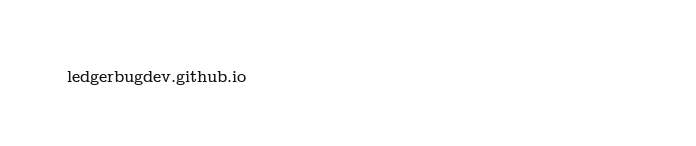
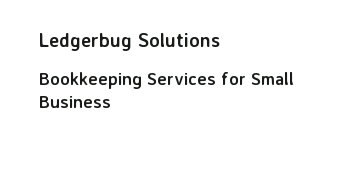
- ledgerbugdev.github.io
+ Ledgerbug Solutions
+ Bookkeeping Services for Small Business

